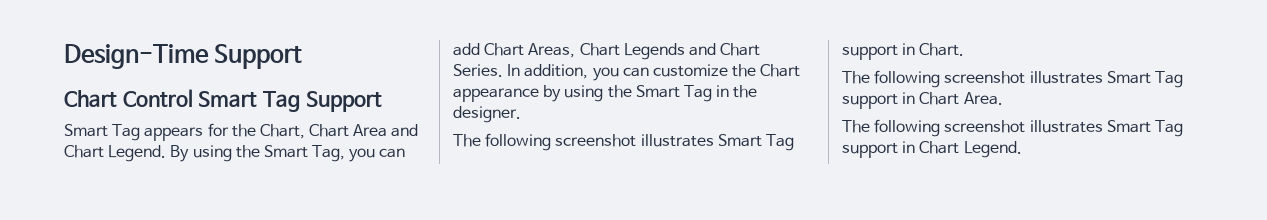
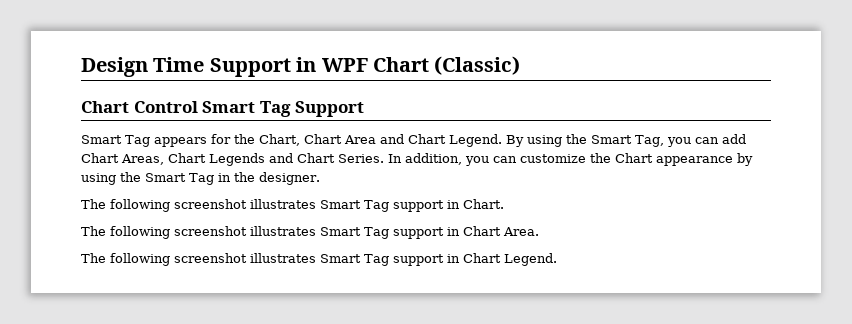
- Design-Time Support
+ Design Time Support in WPF Chart (Classic)

